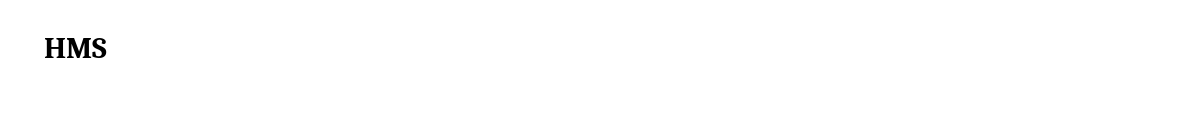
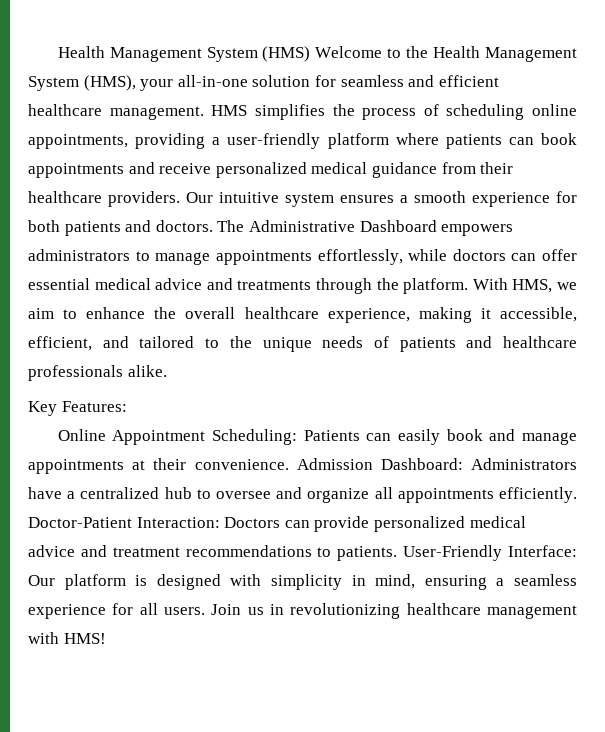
- HMS
+ Health Management System (HMS) Welcome to the Health Management System (HMS), your all-in-one solution for seamless and efficient healthcare management. HMS simplifies the process of scheduling online appointments, providing a user-friendly platform where patients can book appointments and receive personalized medical guidance from their healthcare providers. Our intuitive system ensures a smooth experience for both patients and doctors. The Administrative Dashboard empowers administrators to manage appointments effortlessly, while doctors can offer essential medical advice and treatments through the platform. With HMS, we aim to enhance the overall healthcare experience, making it accessible, efficient, and tailored to the unique needs of patients and healthcare professionals alike.
+ Key Features:
+ Online Appointment Scheduling: Patients can easily book and manage appointments at their convenience. Admission Dashboard: Administrators have a centralized hub to oversee and organize all appointments efficiently. Doctor-Patient Interaction: Doctors can provide personalized medical advice and treatment recommendations to patients. User-Friendly Interface: Our platform is designed with simplicity in mind, ensuring a seamless experience for all users. Join us in revolutionizing healthcare management with HMS!

